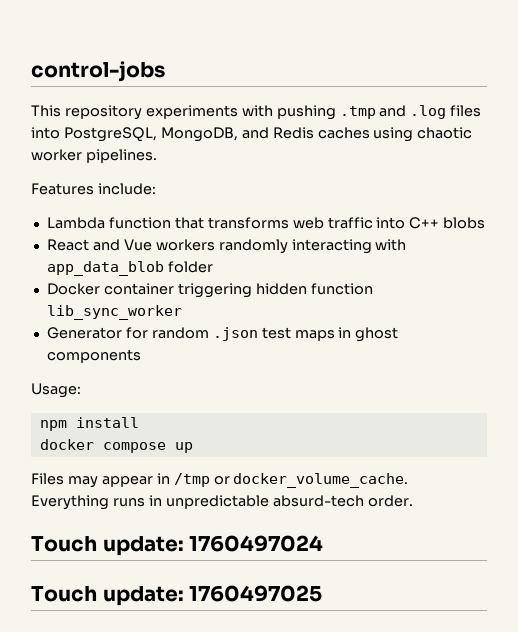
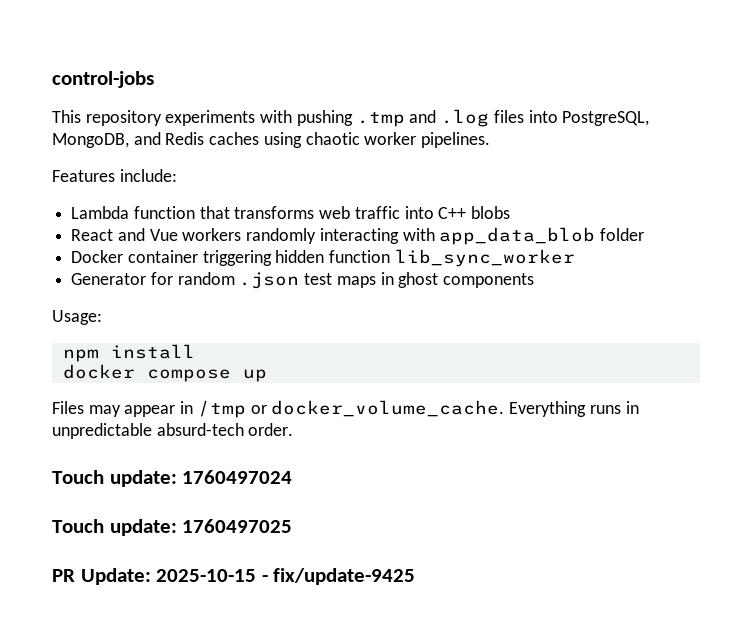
+ PR Update: 2025-10-15 - fix/update-9425

